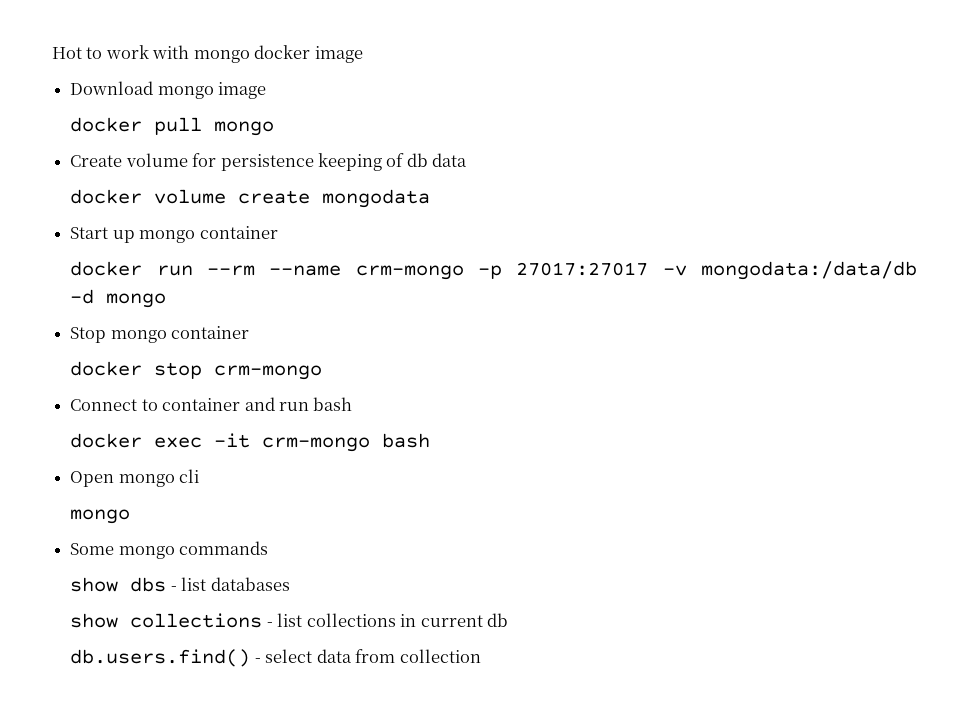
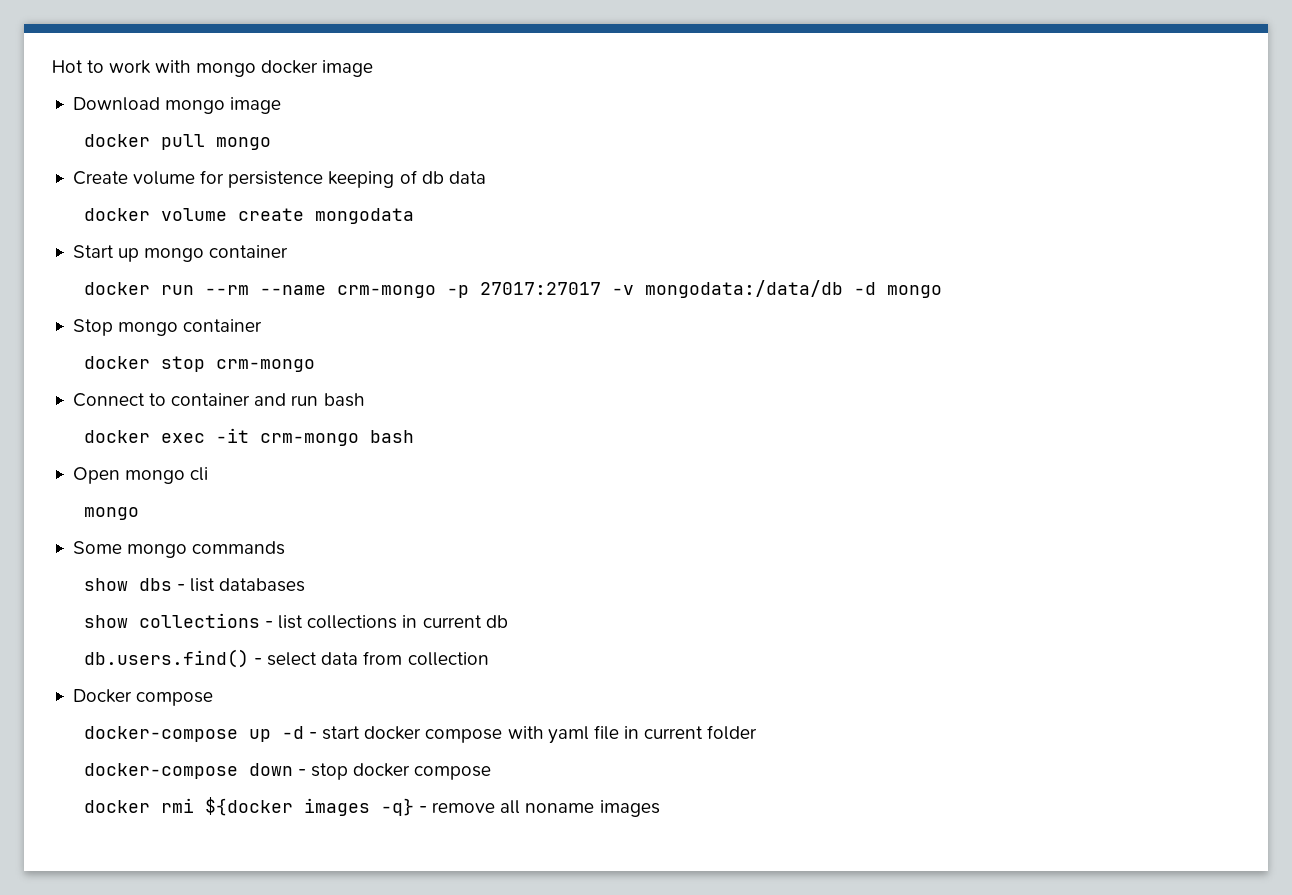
+ Docker compose
+ docker-compose up -d - start docker compose with yaml file in current folder
+ docker-compose down - stop docker compose
+ docker rmi ${docker images -q} - remove all noname images

